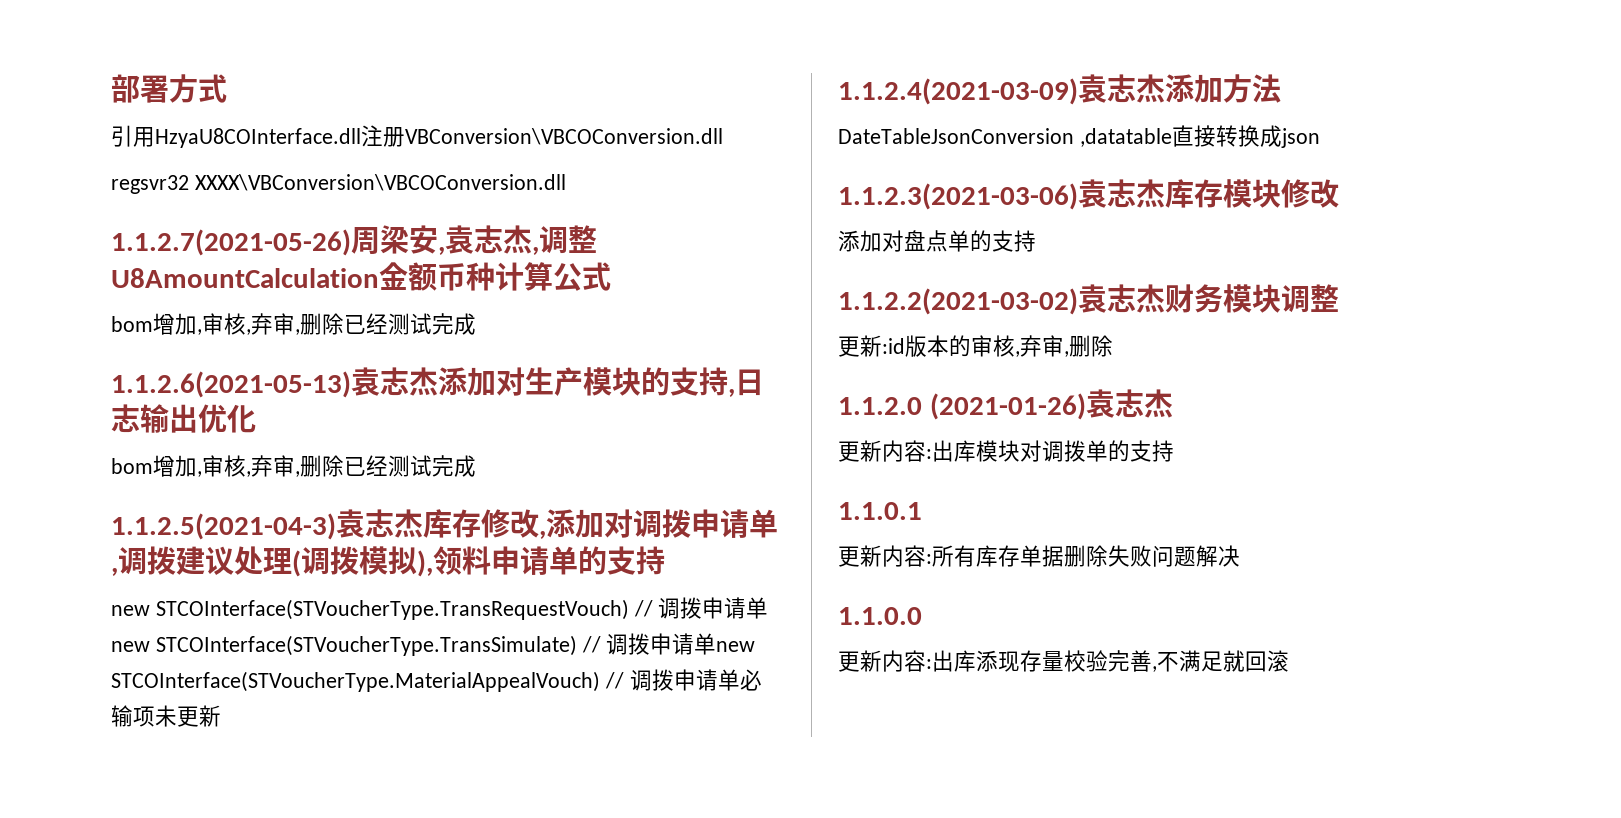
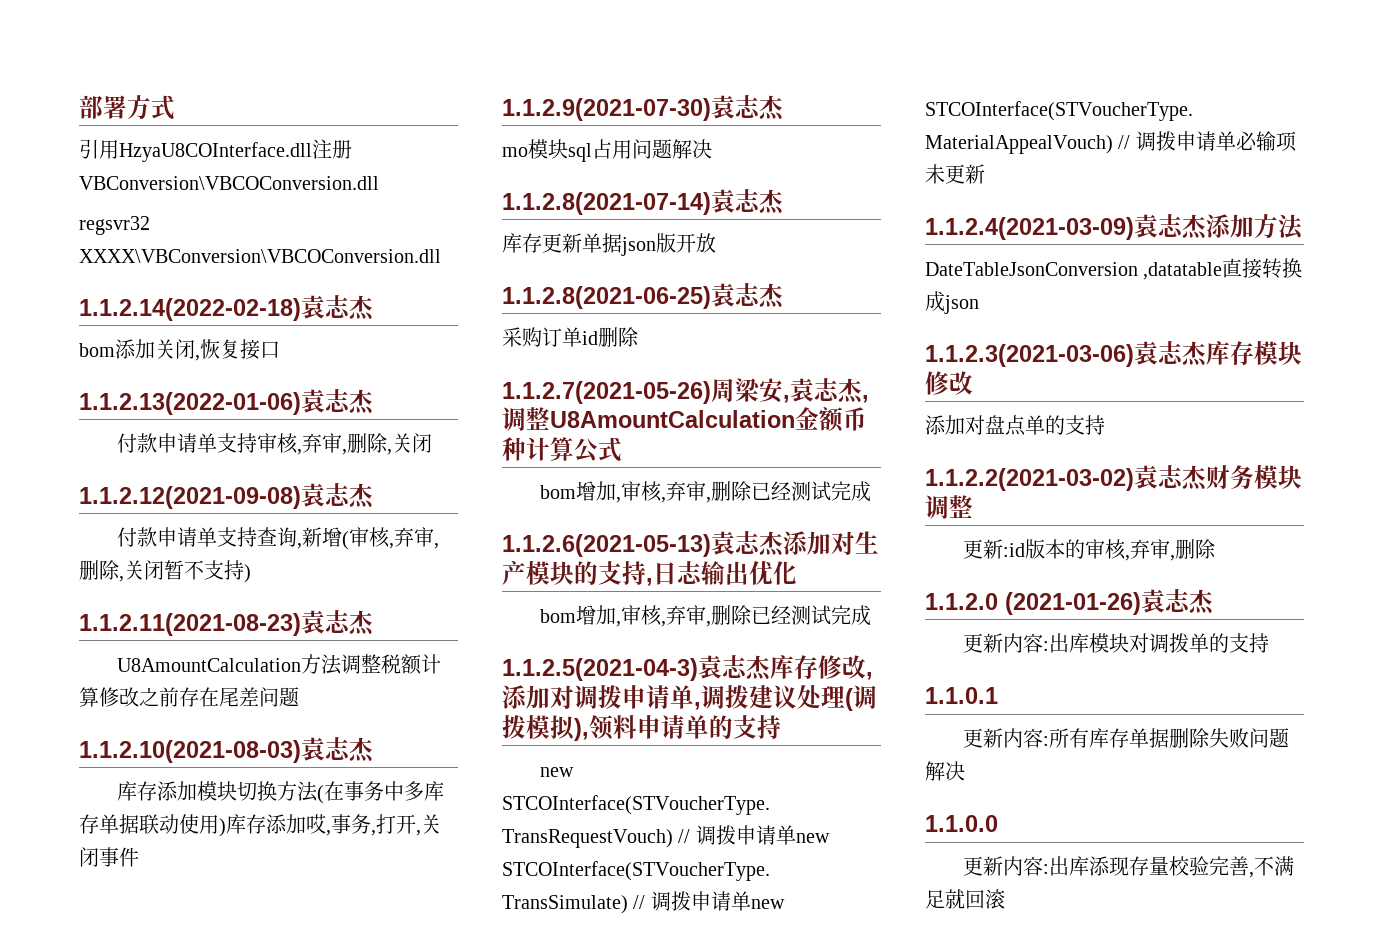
+ 1.1.2.14(2022-02-18)袁志杰
+ bom添加关闭,恢复接口
+ 1.1.2.13(2022-01-06)袁志杰
+ 付款申请单支持审核,弃审,删除,关闭
+ 1.1.2.12(2021-09-08)袁志杰
+ 付款申请单支持查询,新增(审核,弃审,删除,关闭暂不支持)
+ 1.1.2.11(2021-08-23)袁志杰
+ U8AmountCalculation方法调整税额计算修改之前存在尾差问题
+ 1.1.2.10(2021-08-03)袁志杰
+ 库存添加模块切换方法(在事务中多库存单据联动使用)库存添加哎,事务,打开,关闭事件
+ 1.1.2.9(2021-07-30)袁志杰
+ mo模块sql占用问题解决
+ 1.1.2.8(2021-07-14)袁志杰
+ 库存更新单据json版开放
+ 1.1.2.8(2021-06-25)袁志杰
+ 采购订单id删除

